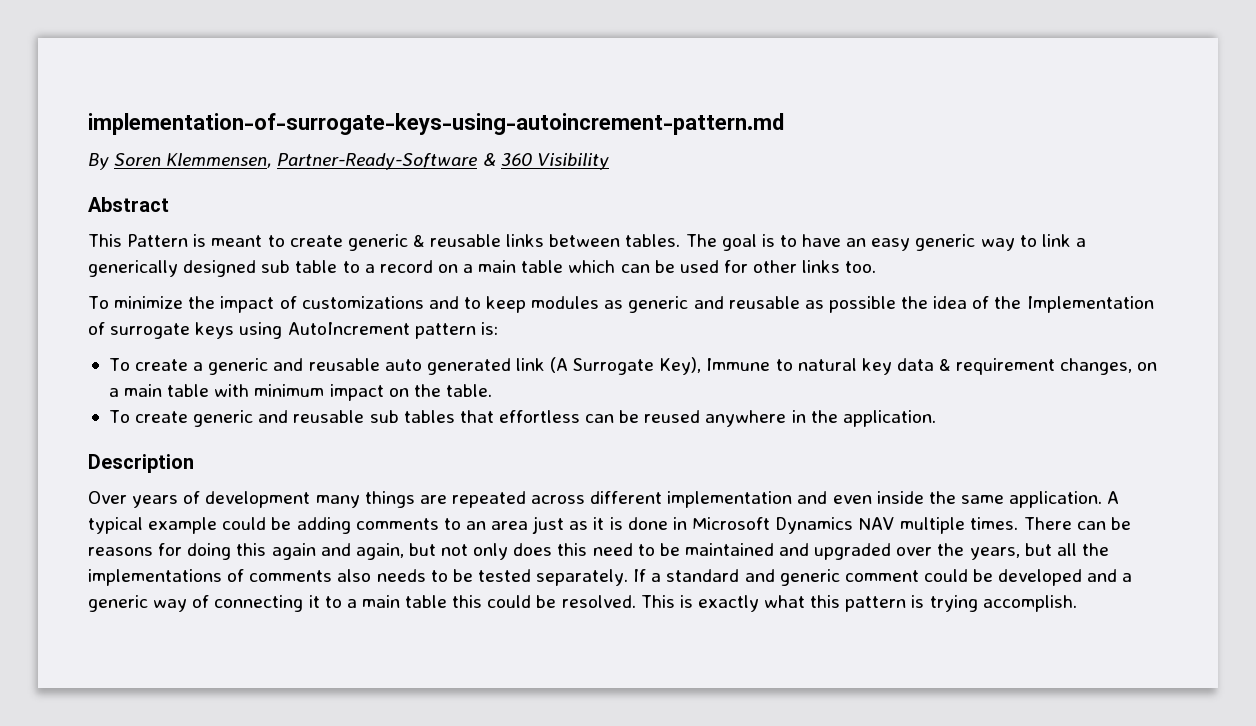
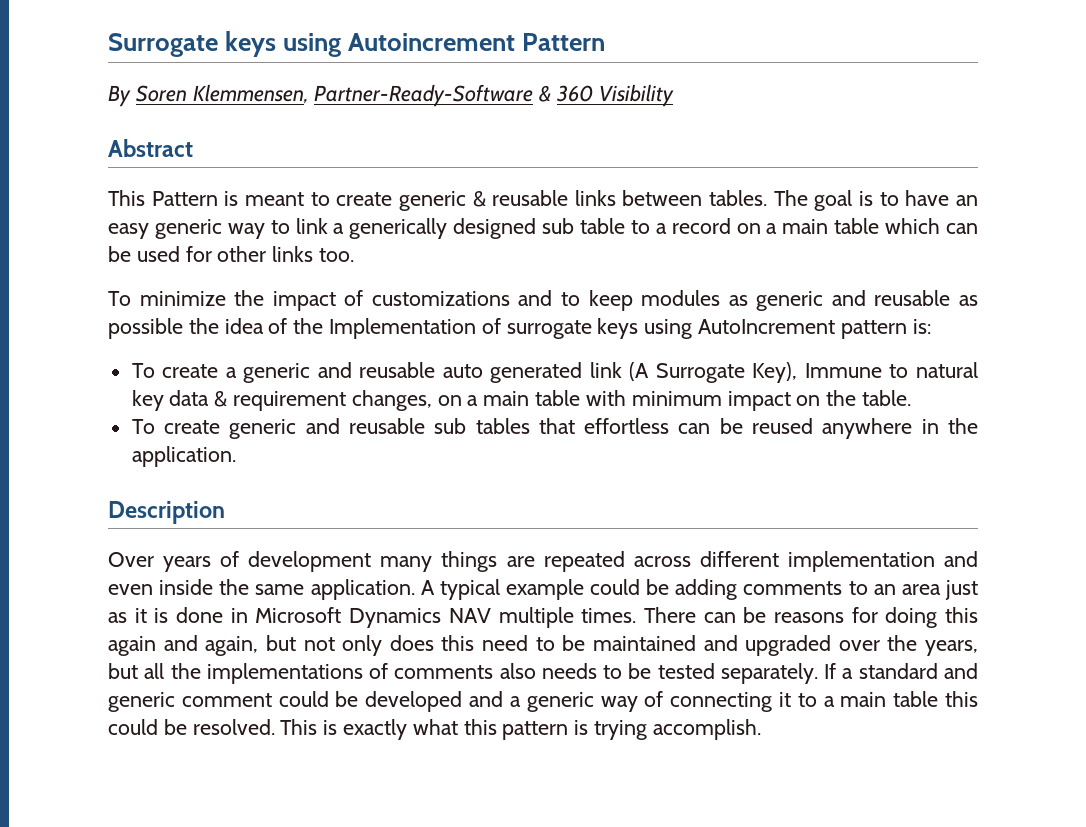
- implementation-of-surrogate-keys-using-autoincrement-pattern.md
+ Surrogate keys using Autoincrement Pattern

